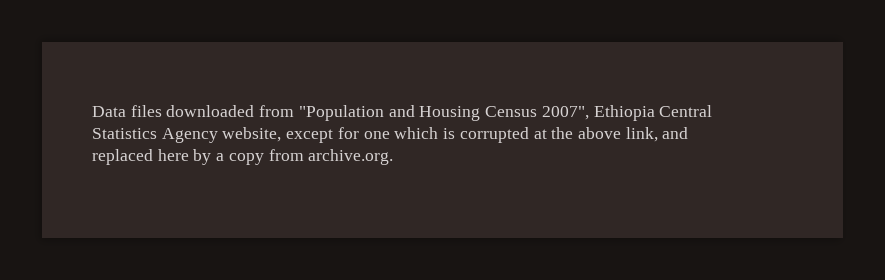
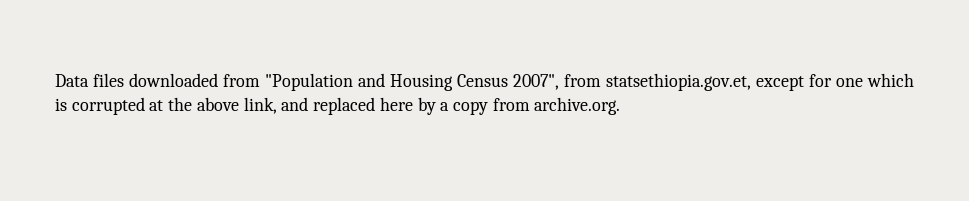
- Data files downloaded from "Population and Housing Census 2007", Ethiopia Central Statistics Agency website, except for one which is corrupted at the above link, and replaced here by a copy from archive.org.
+ Data files downloaded from "Population and Housing Census 2007", from statsethiopia.gov.et, except for one which is corrupted at the above link, and replaced here by a copy from archive.org.

